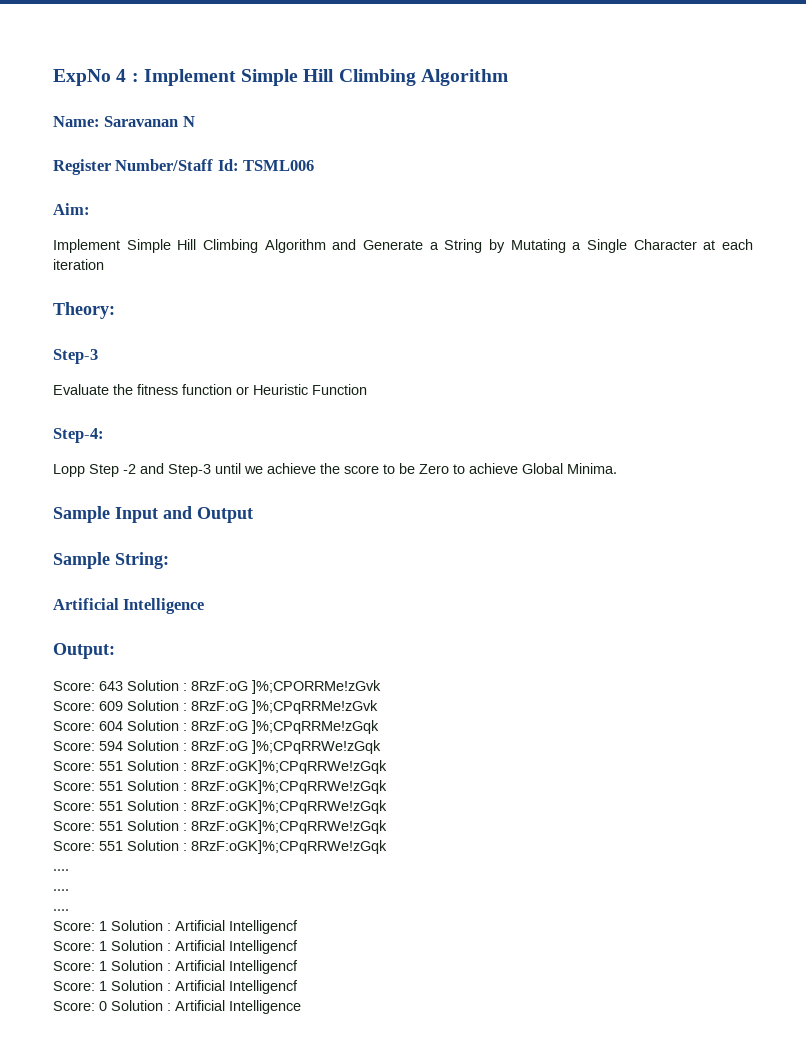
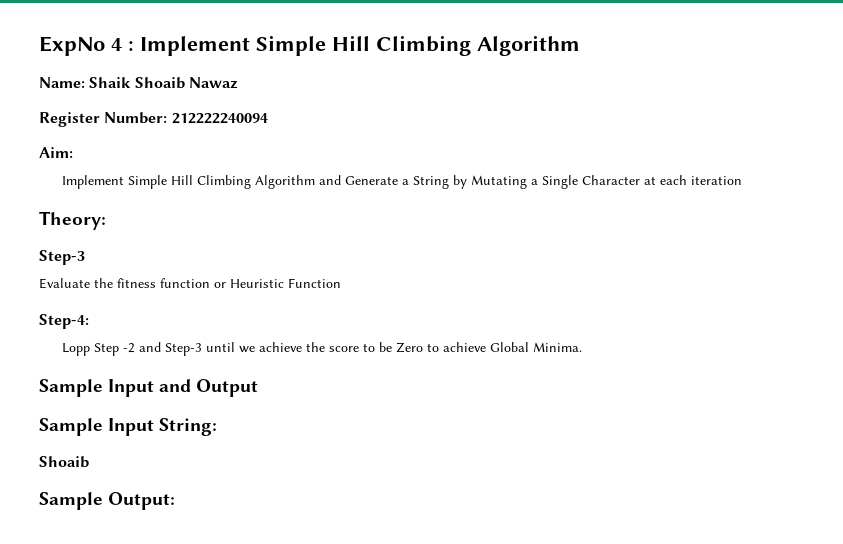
- Name: Saravanan N
- Register Number/Staff Id: TSML006
+ Name: Shaik Shoaib Nawaz
+ Register Number: 212222240094
- Sample String:
- Artificial Intelligence
- Output:
+ Sample Input String:
+ Shoaib
+ Sample Output:
- Score: 643 Solution : 8RzF:oG ]%;CPORRMe!zGvk
- Score: 609 Solution : 8RzF:oG ]%;CPqRRMe!zGvk
- Score: 604 Solution : 8RzF:oG ]%;CPqRRMe!zGqk
- Score: 594 Solution : 8RzF:oG ]%;CPqRRWe!zGqk
- Score: 551 Solution : 8RzF:oGK]%;CPqRRWe!zGqk
- Score: 551 Solution : 8RzF:oGK]%;CPqRRWe!zGqk
- Score: 551 Solution : 8RzF:oGK]%;CPqRRWe!zGqk
- Score: 551 Solution : 8RzF:oGK]%;CPqRRWe!zGqk
- Score: 551 Solution : 8RzF:oGK]%;CPqRRWe!zGqk
- ....
- ....
- ....
- Score: 1 Solution : Artificial Intelligencf
- Score: 1 Solution : Artificial Intelligencf
- Score: 1 Solution : Artificial Intelligencf
- Score: 1 Solution : Artificial Intelligencf
- Score: 0 Solution : Artificial Intelligence

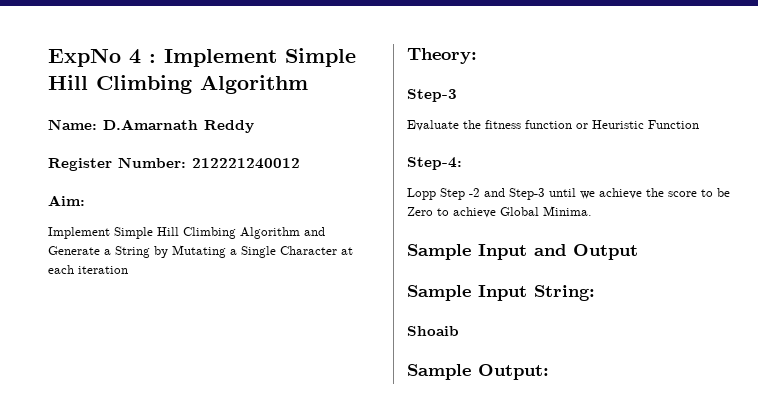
- Name: Shaik Shoaib Nawaz
+ Name: D.Amarnath Reddy
- Register Number: 212222240094
+ Register Number: 212221240012

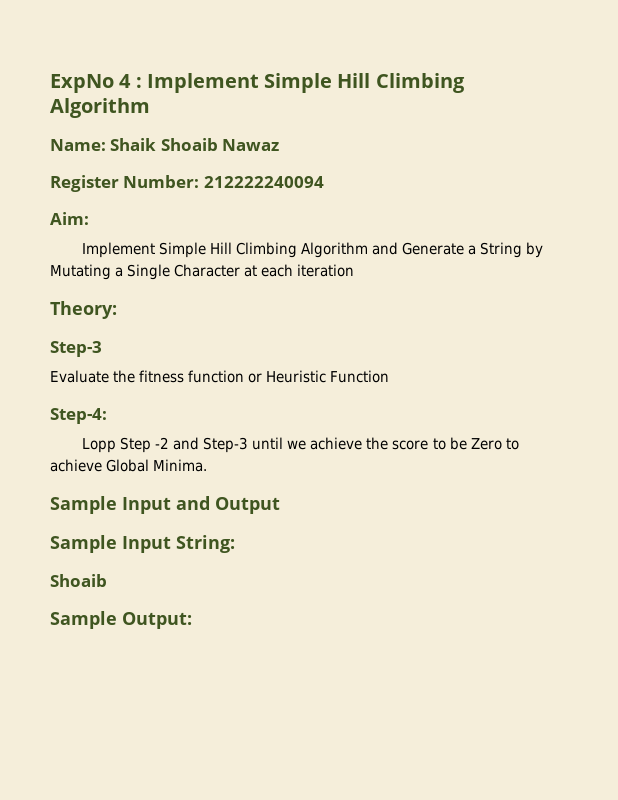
- Name: D.Amarnath Reddy
+ Name: Shaik Shoaib Nawaz
- Register Number: 212221240012
+ Register Number: 212222240094

